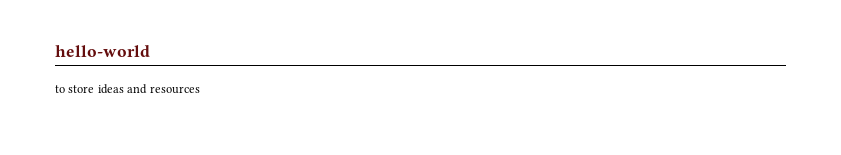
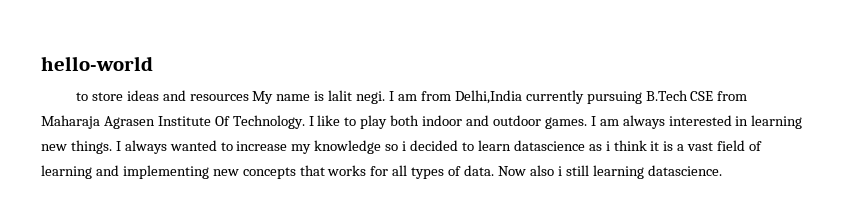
- to store ideas and resources
+ to store ideas and resources My name is lalit negi. I am from Delhi,India currently pursuing B.Tech CSE from Maharaja Agrasen Institute Of Technology. I like to play both indoor and outdoor games. I am always interested in learning new things. I always wanted to increase my knowledge so i decided to learn datascience as i think it is a vast field of learning and implementing new concepts that works for all types of data. Now also i still learning datascience.

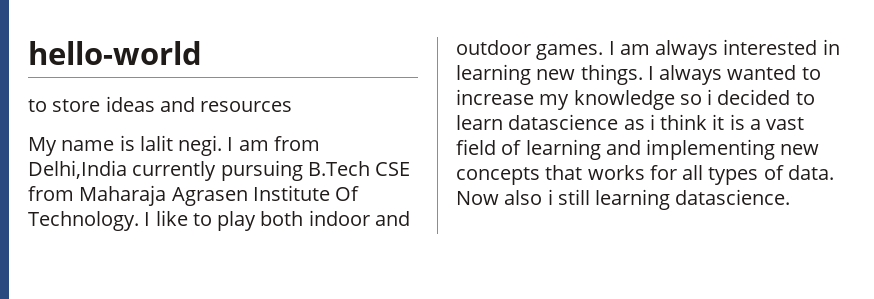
- to store ideas and resources My name is lalit negi.
+ to store ideas and resources
+ My name is lalit negi.

